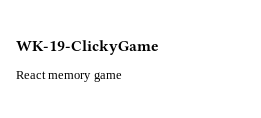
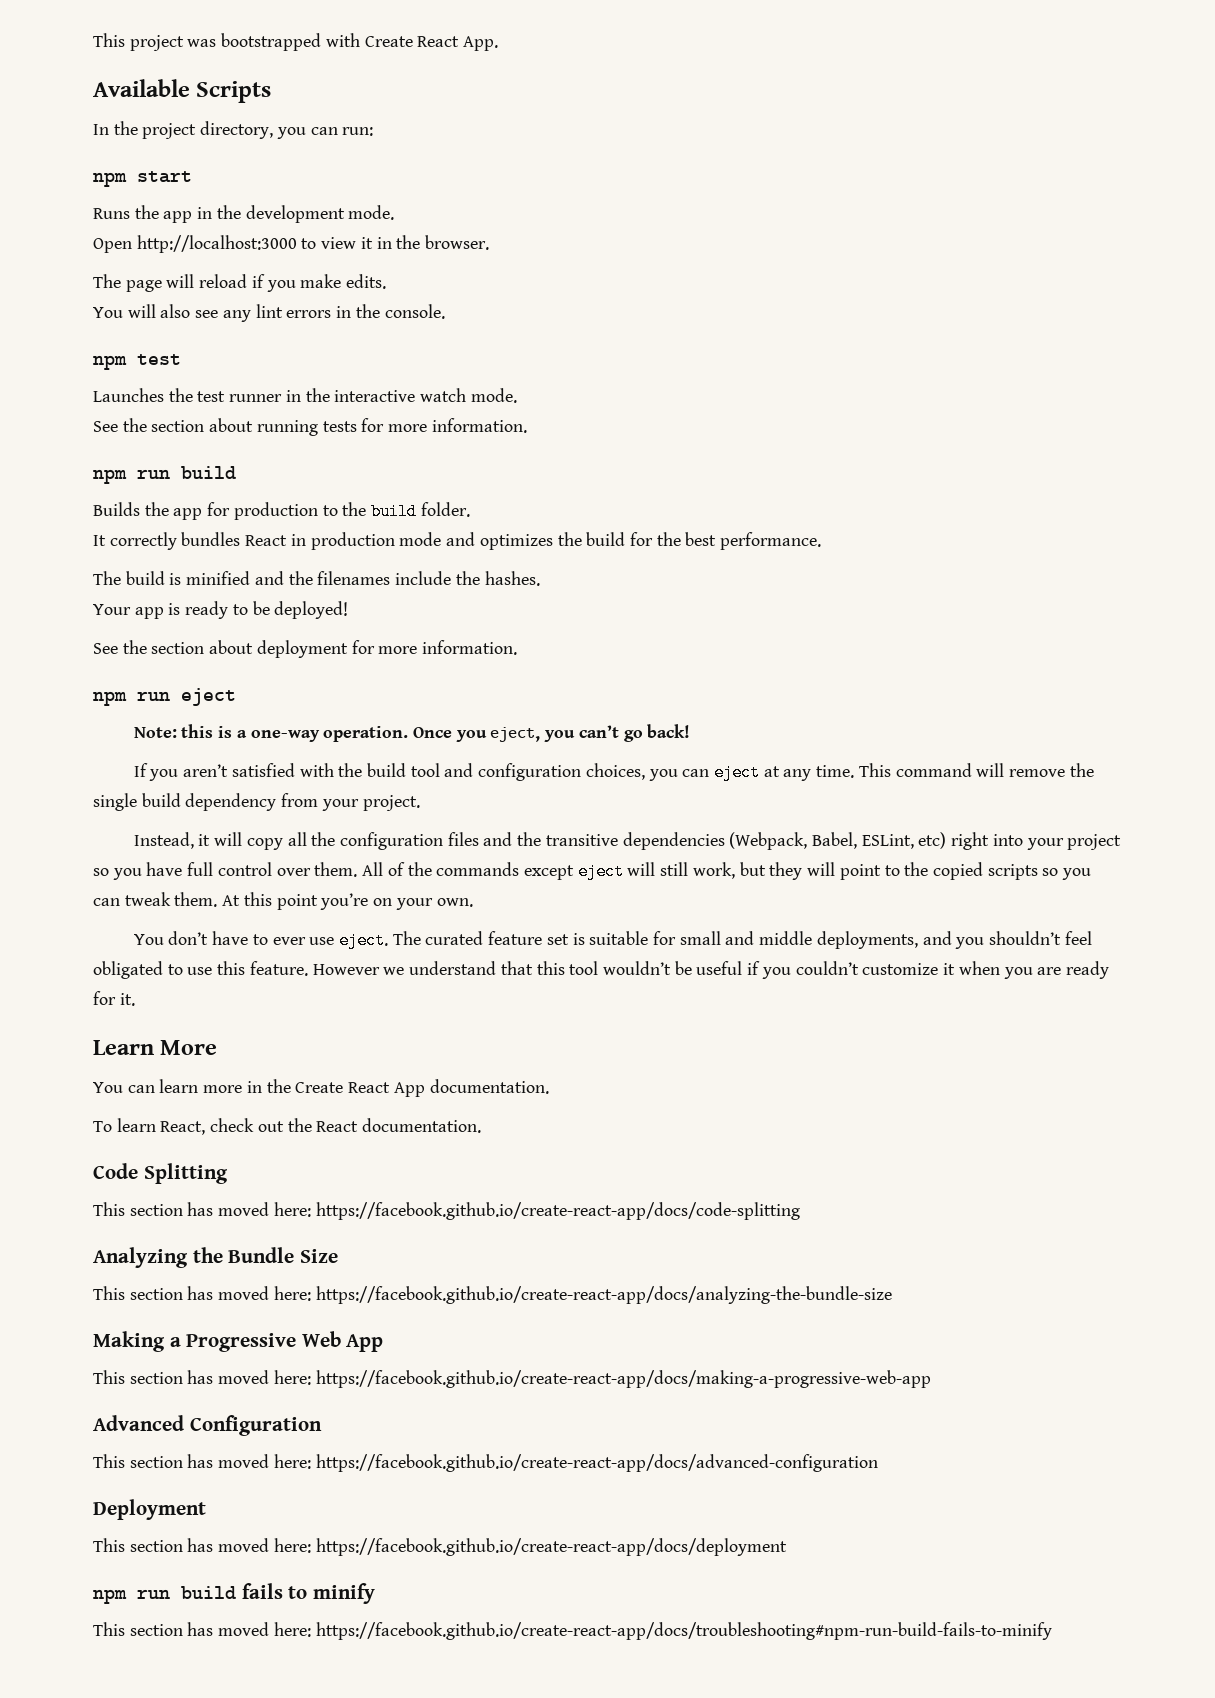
- WK-19-ClickyGame
- React memory game
+ This project was bootstrapped with Create React App.
+ Available Scripts
+ In the project directory, you can run:
+ npm start
+ Runs the app in the development mode.
+ Open http://localhost:3000 to view it in the browser.
+ The page will reload if you make edits.
+ You will also see any lint errors in the console.
+ npm test
+ Launches the test runner in the interactive watch mode.
+ See the section about running tests for more information.
+ npm run build
+ Builds the app for production to the build folder.
+ It correctly bundles React in production mode and optimizes the build for the best performance.
+ The build is minified and the filenames include the hashes.
+ Your app is ready to be deployed!
+ See the section about deployment for more information.
+ npm run eject
+ Note: this is a one-way operation. Once you eject, you can’t go back!
+ If you aren’t satisfied with the build tool and configuration choices, you can eject at any time. This command will remove the single build dependency from your project.
+ Instead, it will copy all the configuration files and the transitive dependencies (Webpack, Babel, ESLint, etc) right into your project so you have full control over them. All of the commands except eject will still work, but they will point to the copied scripts so you can tweak them. At this point you’re on your own.
+ You don’t have to ever use eject. The curated feature set is suitable for small and middle deployments, and you shouldn’t feel obligated to use this feature. However we understand that this tool wouldn’t be useful if you couldn’t customize it when you are ready for it.
+ Learn More
+ You can learn more in the Create React App documentation.
+ To learn React, check out the React documentation.
+ Code Splitting
+ This section has moved here: https://facebook.github.io/create-react-app/docs/code-splitting
+ Analyzing the Bundle Size
+ This section has moved here: https://facebook.github.io/create-react-app/docs/analyzing-the-bundle-size
+ Making a Progressive Web App
+ This section has moved here: https://facebook.github.io/create-react-app/docs/making-a-progressive-web-app
+ Advanced Configuration
+ This section has moved here: https://facebook.github.io/create-react-app/docs/advanced-configuration
+ Deployment
+ This section has moved here: https://facebook.github.io/create-react-app/docs/deployment
+ npm run build fails to minify
+ This section has moved here: https://facebook.github.io/create-react-app/docs/troubleshooting#npm-run-build-fails-to-minify

